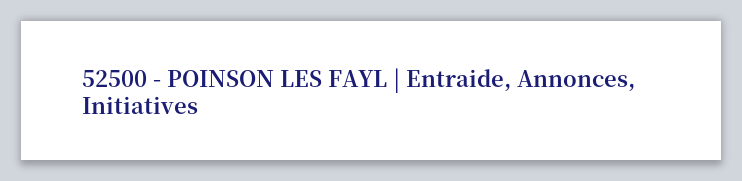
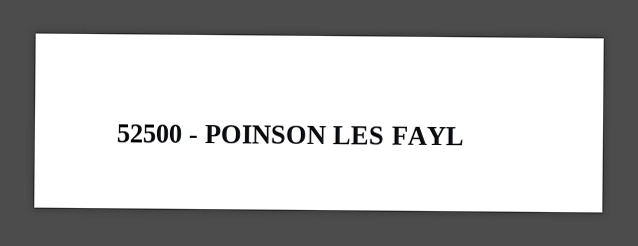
- 52500 - POINSON LES FAYL | Entraide, Annonces, Initiatives
+ 52500 - POINSON LES FAYL

